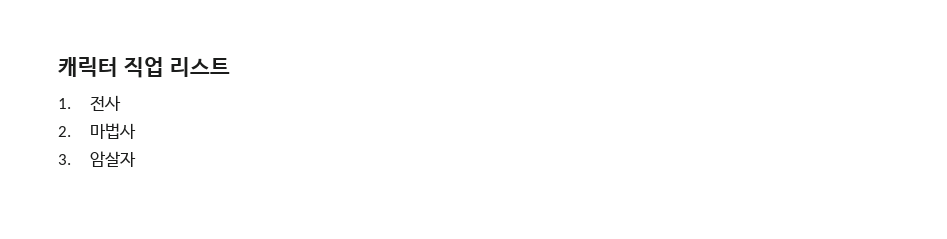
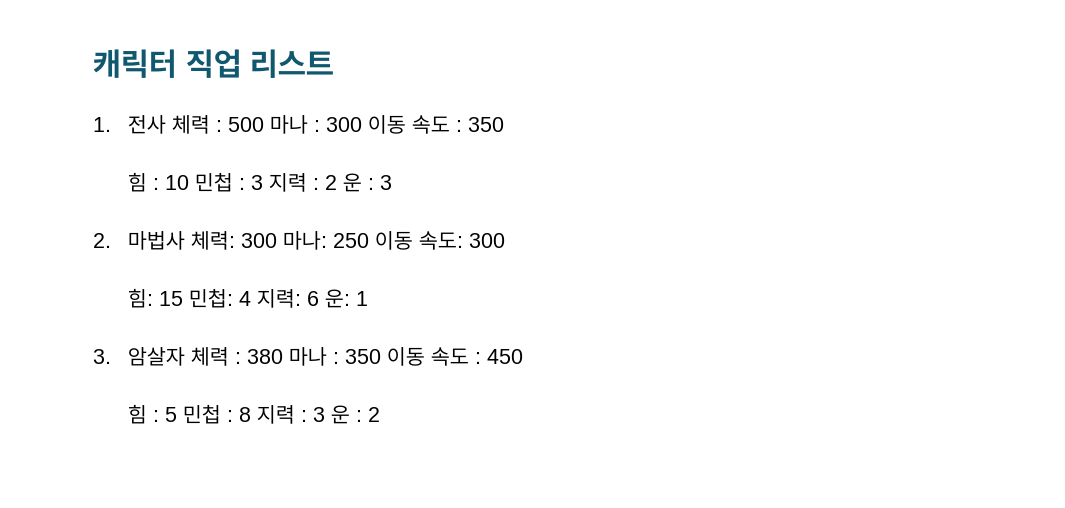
- 1. 전사
- 2. 마법사
- 3. 암살자
+ 1. 전사 체력 : 500 마나 : 300 이동 속도 : 350
+ 힘 : 10 민첩 : 3 지력 : 2 운 : 3
+ 2. 마법사 체력: 300 마나: 250 이동 속도: 300
+ 힘: 15 민첩: 4 지력: 6 운: 1
+ 3. 암살자 체력 : 380 마나 : 350 이동 속도 : 450
+ 힘 : 5 민첩 : 8 지력 : 3 운 : 2

